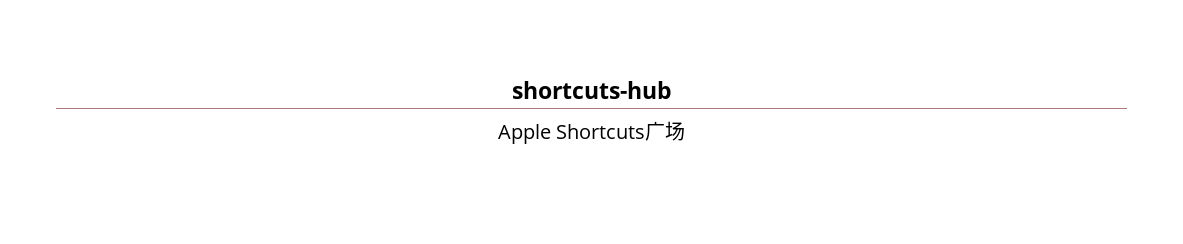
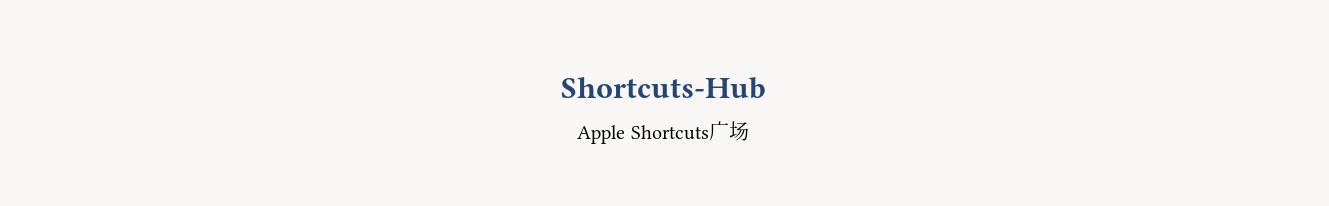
- shortcuts-hub
+ Shortcuts-Hub

